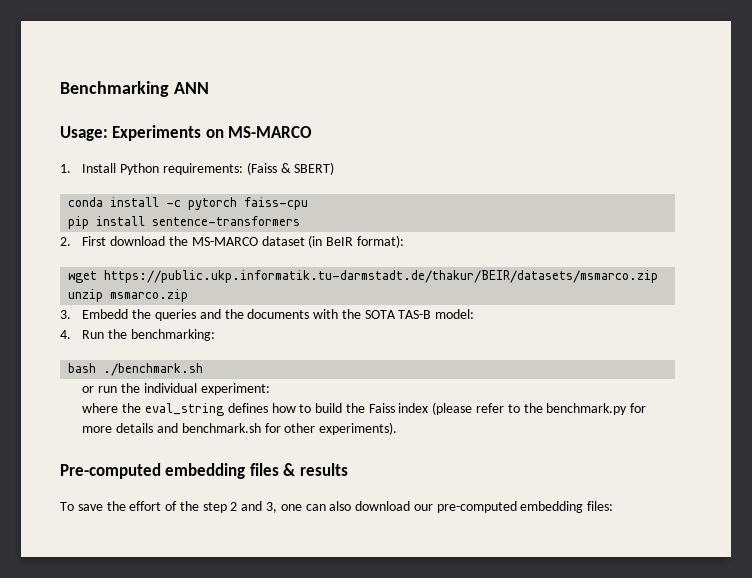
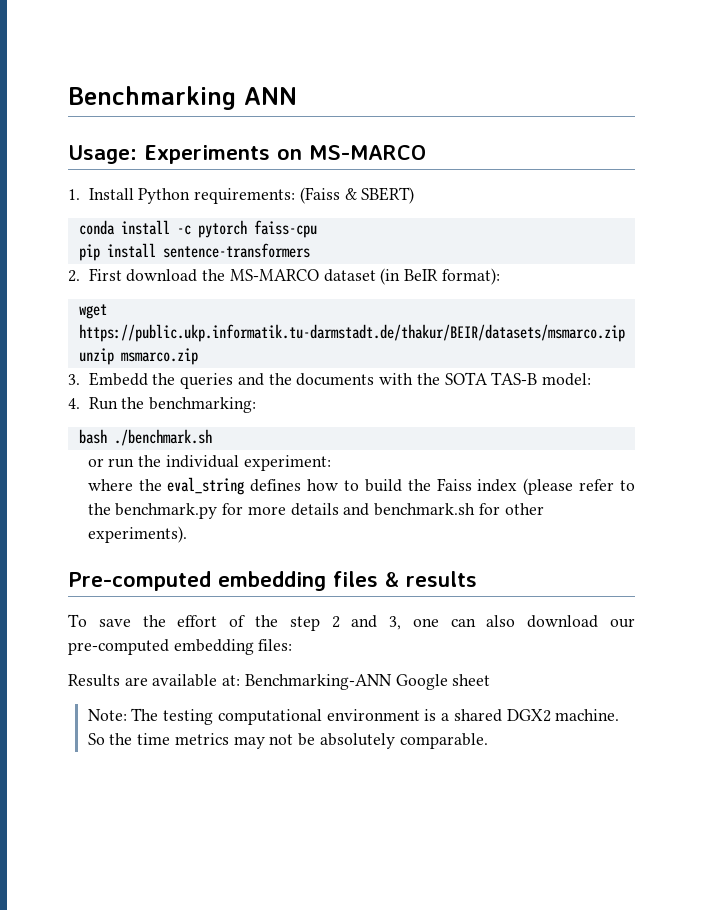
+ Results are available at: Benchmarking-ANN Google sheet
+ Note: The testing computational environment is a shared DGX2 machine. So the time metrics may not be absolutely comparable.

